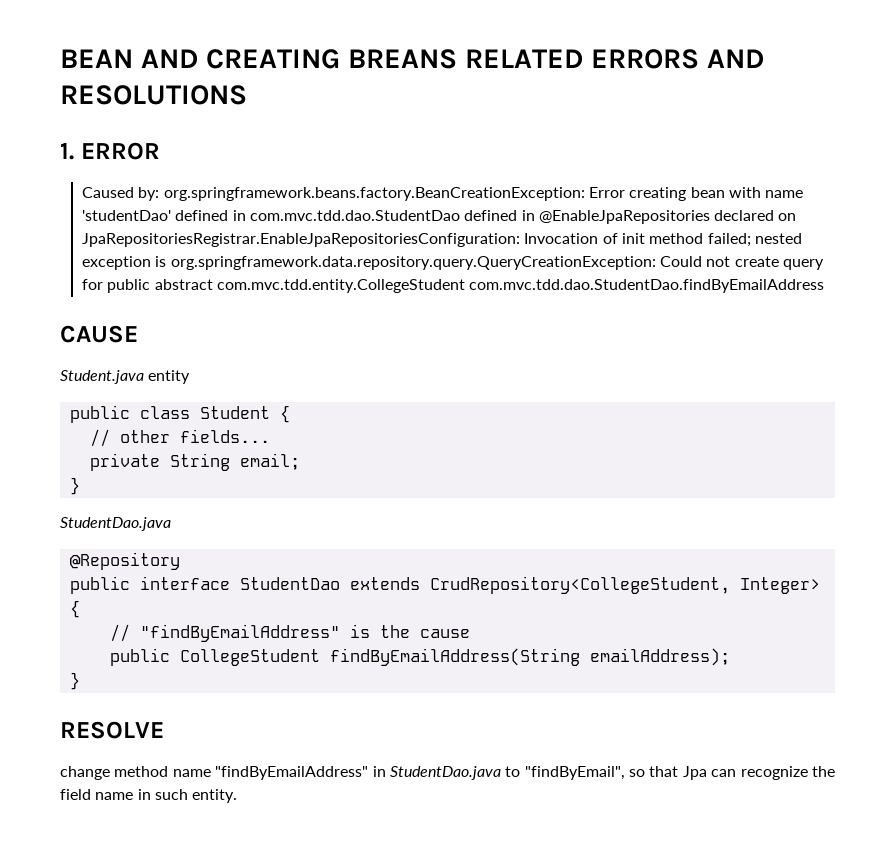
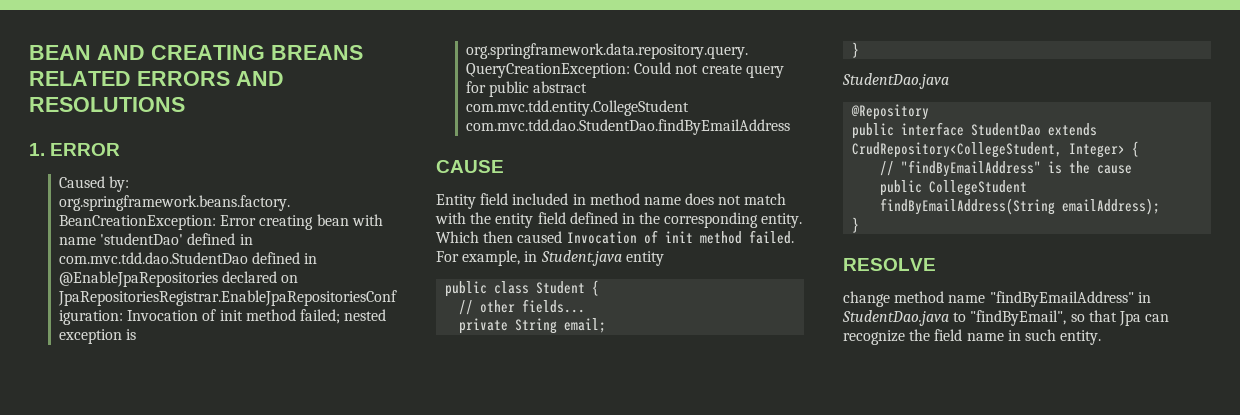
- Student.java entity
+ Entity field included in method name does not match with the entity field defined in the corresponding entity. Which then caused Invocation of init method failed. For example, in Student.java entity

